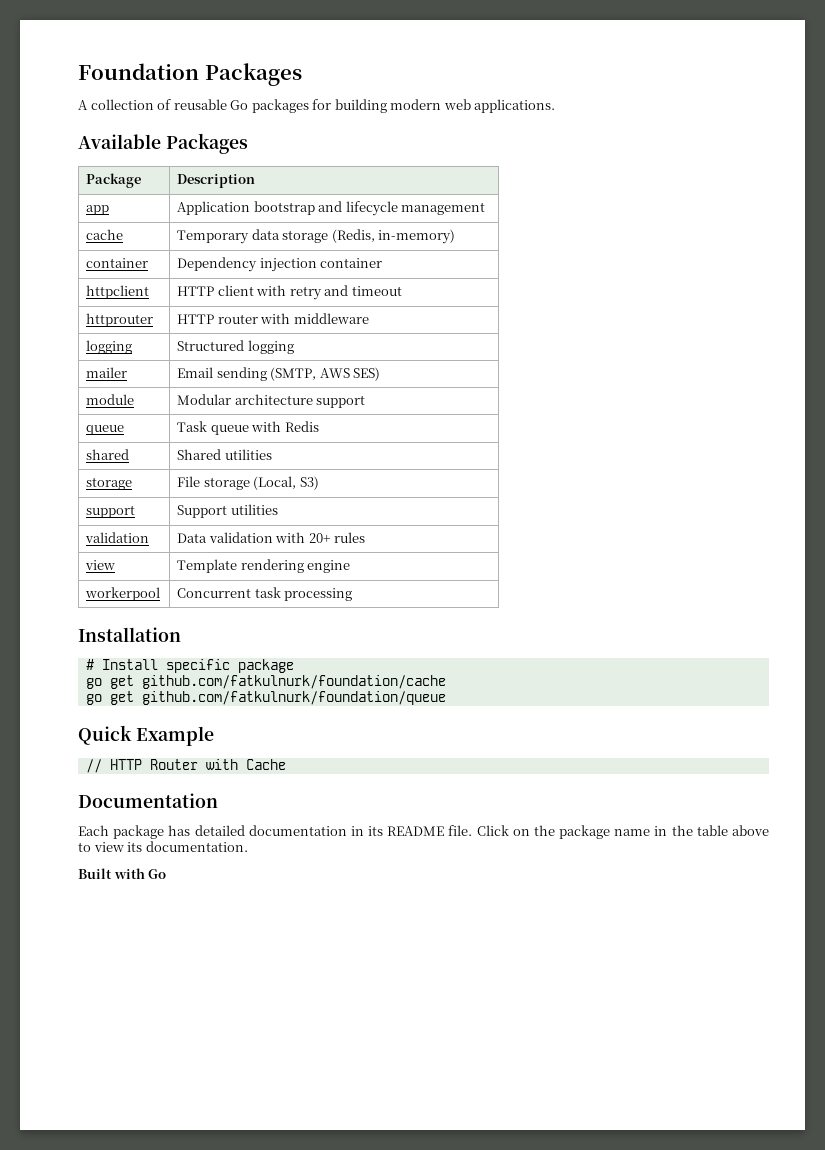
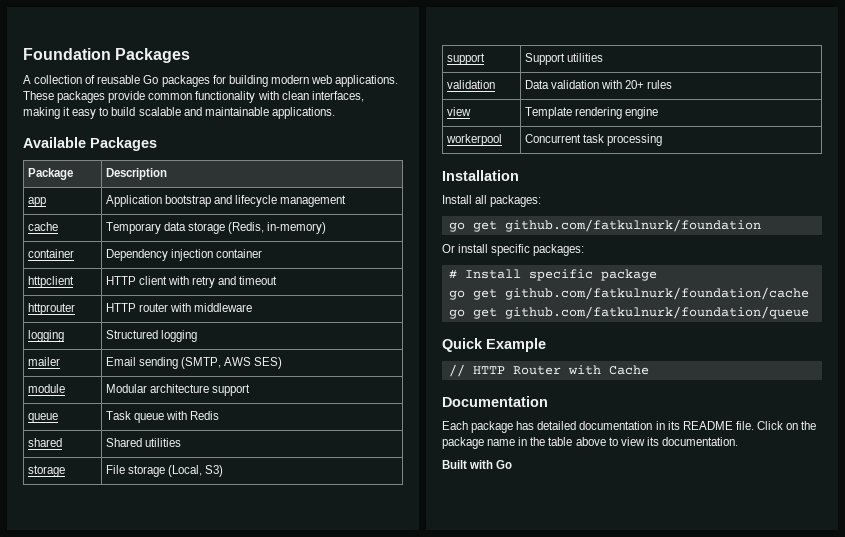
+ These packages provide common functionality with clean interfaces, making it easy to build scalable and maintainable applications.
+ Install all packages:
+ go get github.com/fatkulnurk/foundation
+ Or install specific packages:

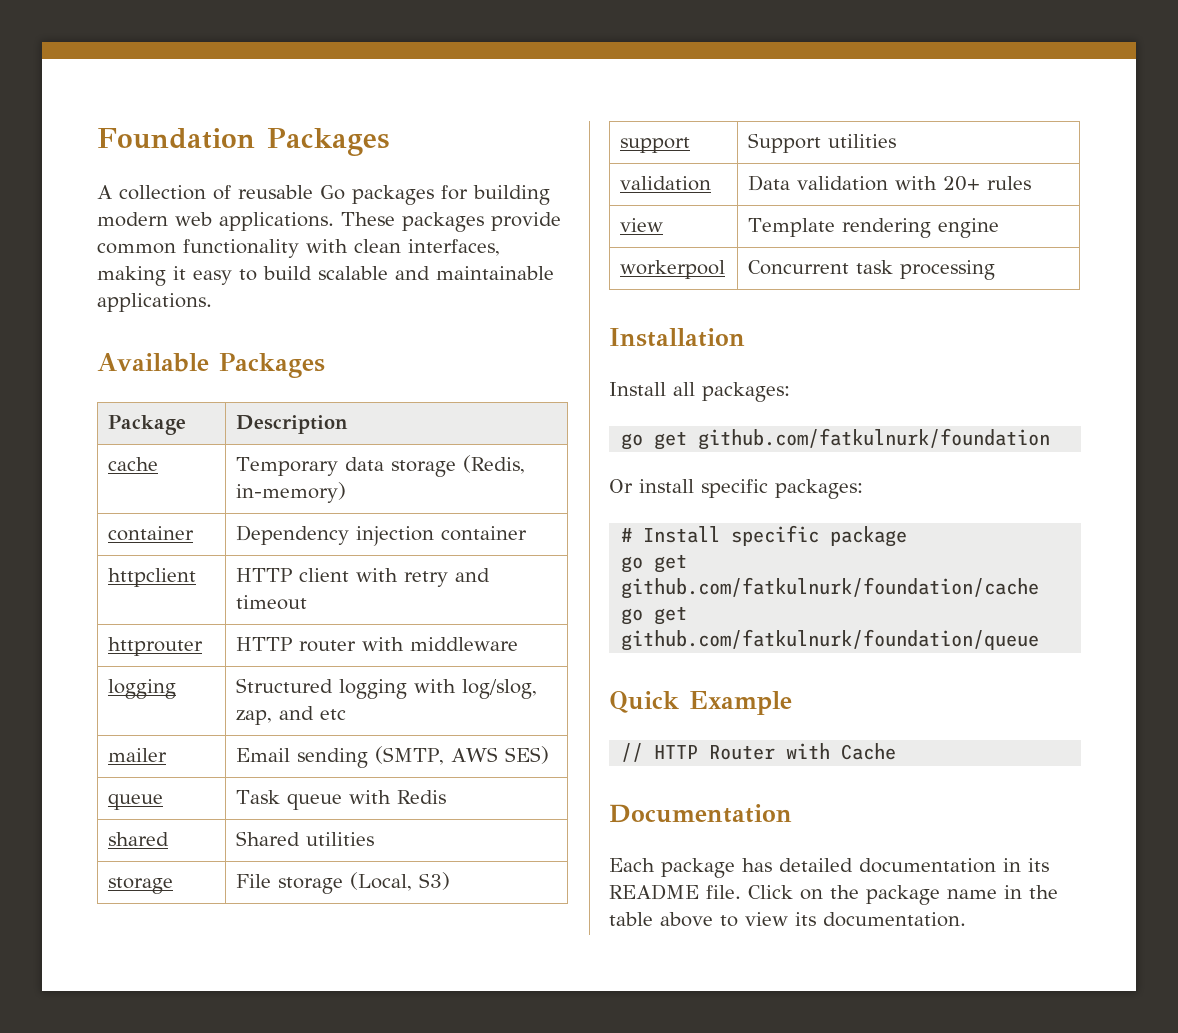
- app | Application bootstrap and lifecycle management
- logging | Structured logging
+ logging | Structured logging with log/slog, zap, and etc
- module | Modular architecture support
- Built with Go

